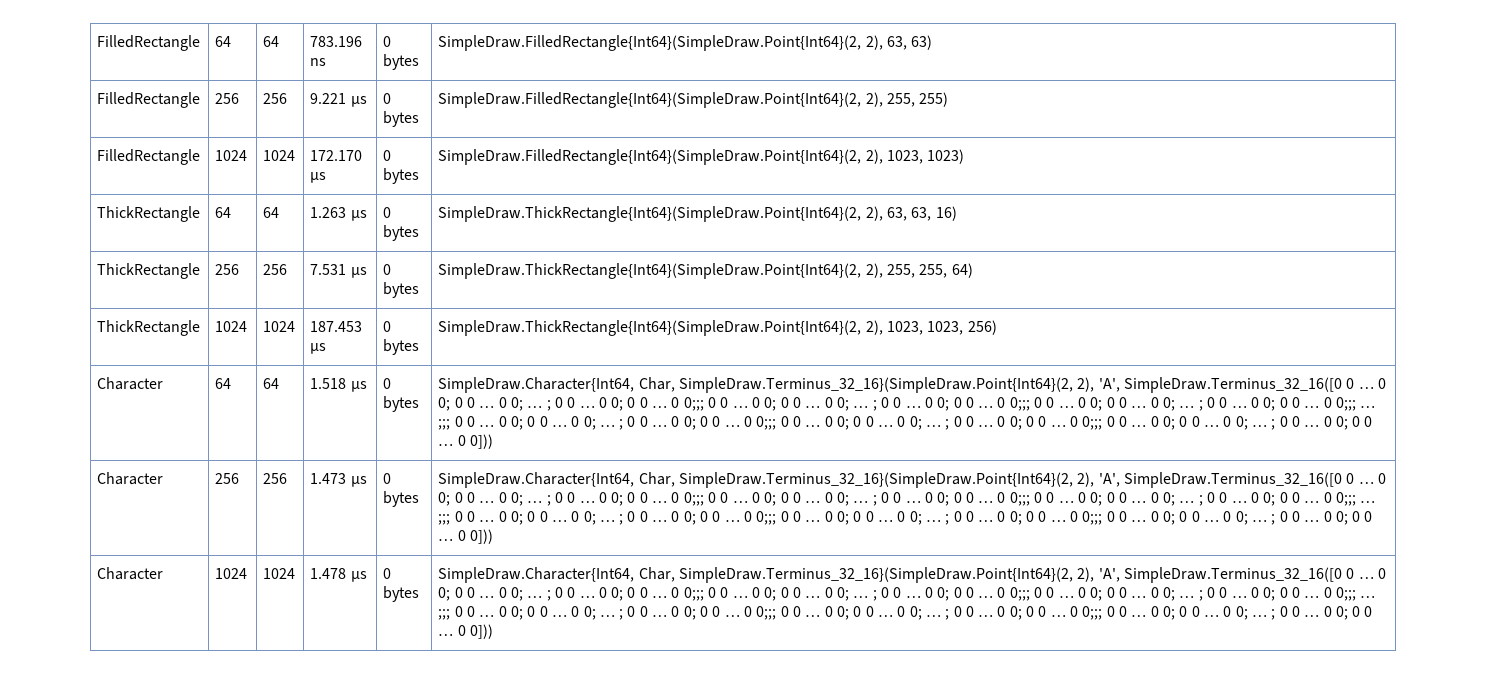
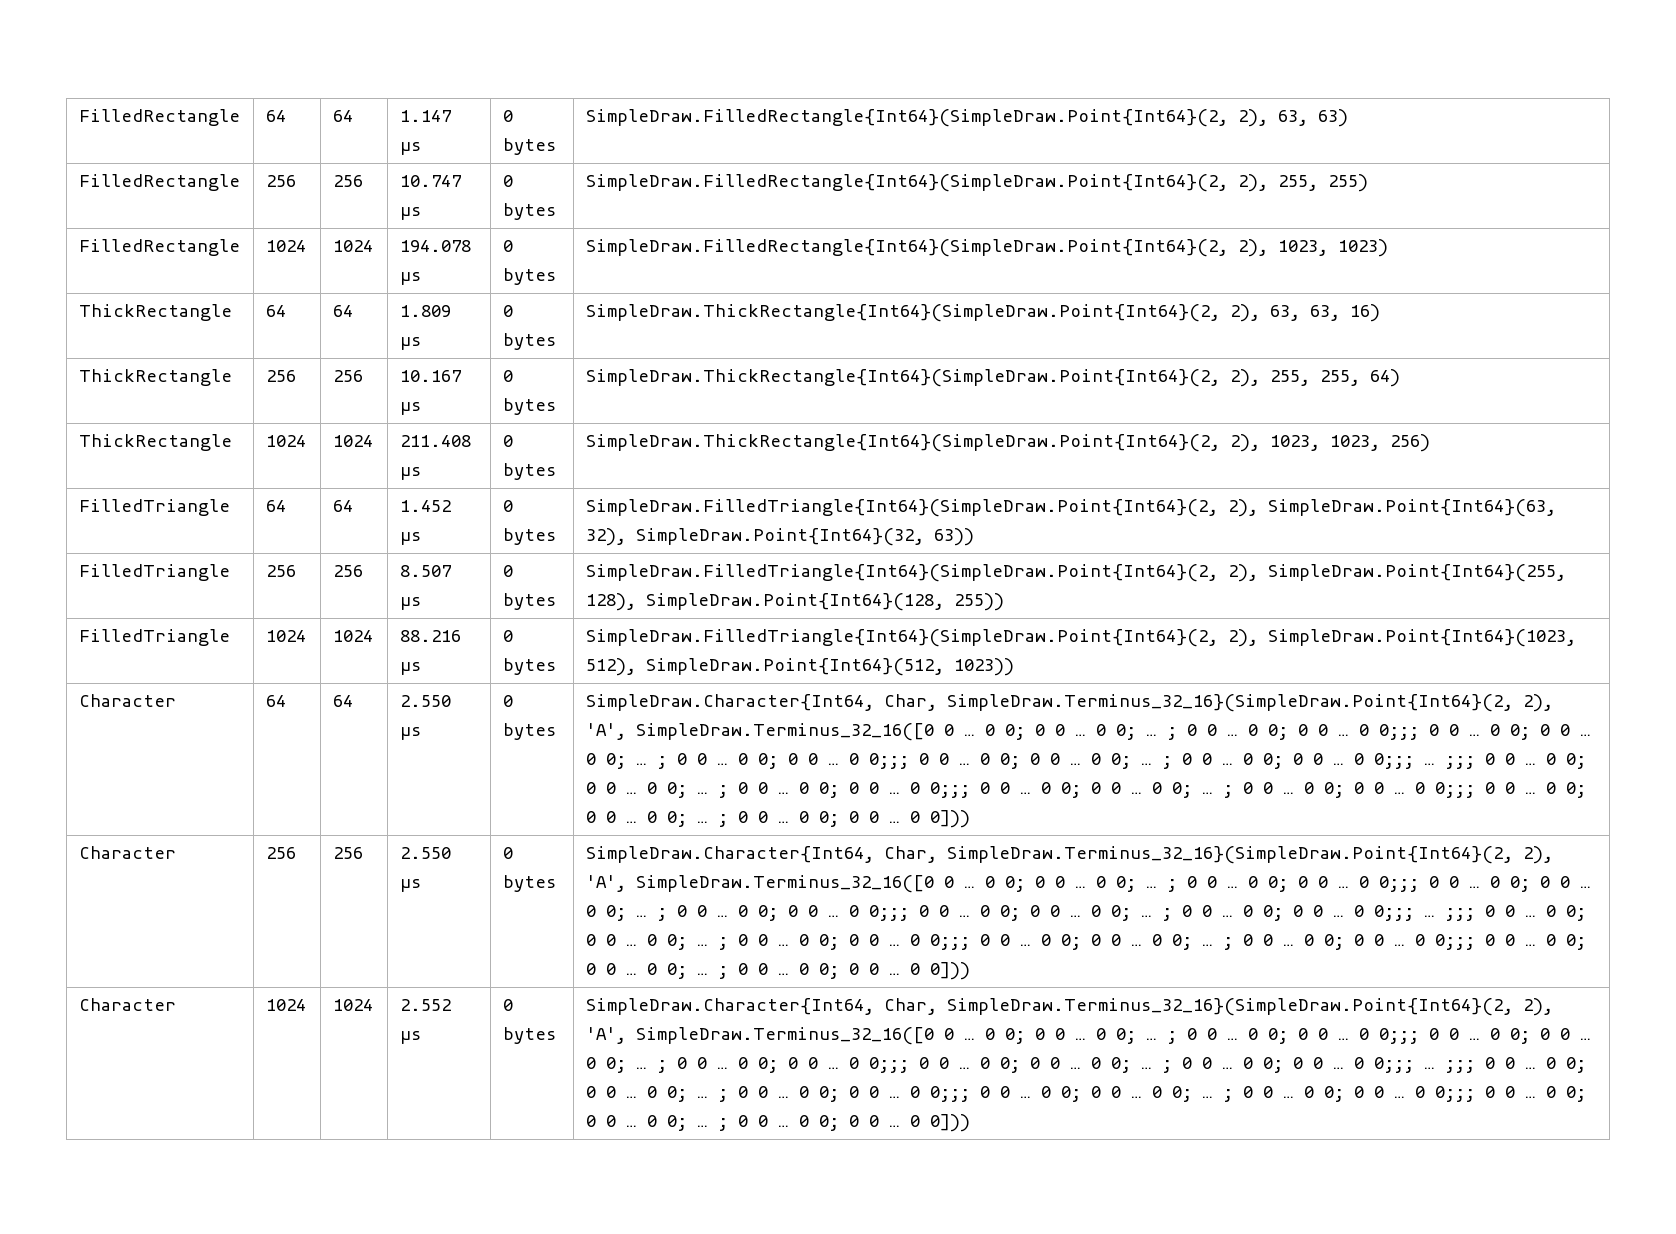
- FilledRectangle | 64 | 64 | 783.196 ns | 0 bytes | SimpleDraw.FilledRectangle{Int64}(SimpleDraw.Point{Int64}(2, 2), 63, 63)
+ FilledRectangle | 64 | 64 | 1.147 μs | 0 bytes | SimpleDraw.FilledRectangle{Int64}(SimpleDraw.Point{Int64}(2, 2), 63, 63)
- FilledRectangle | 256 | 256 | 9.221 μs | 0 bytes | SimpleDraw.FilledRectangle{Int64}(SimpleDraw.Point{Int64}(2, 2), 255, 255)
+ FilledRectangle | 256 | 256 | 10.747 μs | 0 bytes | SimpleDraw.FilledRectangle{Int64}(SimpleDraw.Point{Int64}(2, 2), 255, 255)
- FilledRectangle | 1024 | 1024 | 172.170 μs | 0 bytes | SimpleDraw.FilledRectangle{Int64}(SimpleDraw.Point{Int64}(2, 2), 1023, 1023)
+ FilledRectangle | 1024 | 1024 | 194.078 μs | 0 bytes | SimpleDraw.FilledRectangle{Int64}(SimpleDraw.Point{Int64}(2, 2), 1023, 1023)
- ThickRectangle | 64 | 64 | 1.263 μs | 0 bytes | SimpleDraw.ThickRectangle{Int64}(SimpleDraw.Point{Int64}(2, 2), 63, 63, 16)
+ ThickRectangle | 64 | 64 | 1.809 μs | 0 bytes | SimpleDraw.ThickRectangle{Int64}(SimpleDraw.Point{Int64}(2, 2), 63, 63, 16)
- ThickRectangle | 256 | 256 | 7.531 μs | 0 bytes | SimpleDraw.ThickRectangle{Int64}(SimpleDraw.Point{Int64}(2, 2), 255, 255, 64)
+ ThickRectangle | 256 | 256 | 10.167 μs | 0 bytes | SimpleDraw.ThickRectangle{Int64}(SimpleDraw.Point{Int64}(2, 2), 255, 255, 64)
- ThickRectangle | 1024 | 1024 | 187.453 μs | 0 bytes | SimpleDraw.ThickRectangle{Int64}(SimpleDraw.Point{Int64}(2, 2), 1023, 1023, 256)
+ ThickRectangle | 1024 | 1024 | 211.408 μs | 0 bytes | SimpleDraw.ThickRectangle{Int64}(SimpleDraw.Point{Int64}(2, 2), 1023, 1023, 256)
+ FilledTriangle | 64 | 64 | 1.452 μs | 0 bytes | SimpleDraw.FilledTriangle{Int64}(SimpleDraw.Point{Int64}(2, 2), SimpleDraw.Point{Int64}(63, 32), SimpleDraw.Point{Int64}(32, 63))
+ FilledTriangle | 256 | 256 | 8.507 μs | 0 bytes | SimpleDraw.FilledTriangle{Int64}(SimpleDraw.Point{Int64}(2, 2), SimpleDraw.Point{Int64}(255, 128), SimpleDraw.Point{Int64}(128, 255))
+ FilledTriangle | 1024 | 1024 | 88.216 μs | 0 bytes | SimpleDraw.FilledTriangle{Int64}(SimpleDraw.Point{Int64}(2, 2), SimpleDraw.Point{Int64}(1023, 512), SimpleDraw.Point{Int64}(512, 1023))
- 64 | 1.518 μs
+ 64 | 2.550 μs
- 256 | 1.473 μs
+ 256 | 2.550 μs
- 1.478 μs
+ 2.552 μs

